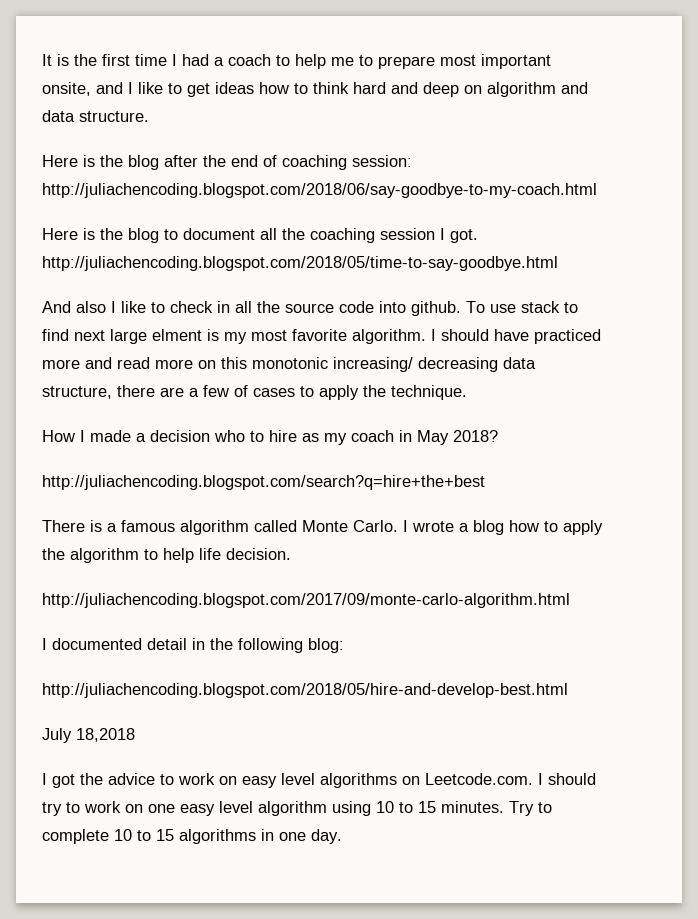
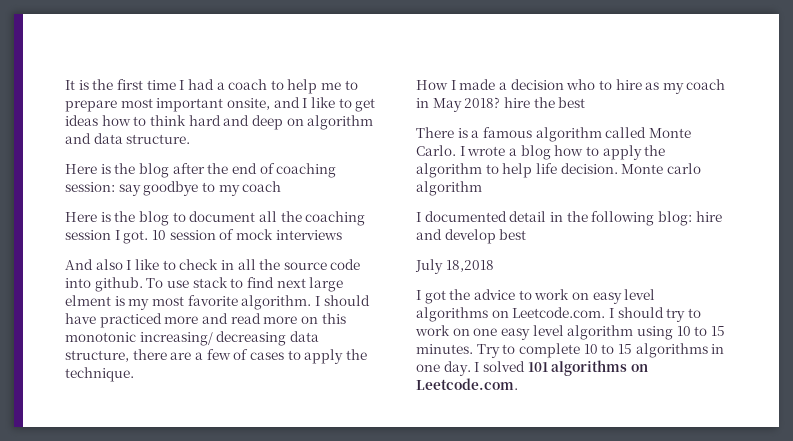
- Here is the blog after the end of coaching session: http://juliachencoding.blogspot.com/2018/06/say-goodbye-to-my-coach.html
+ Here is the blog after the end of coaching session: say goodbye to my coach
- Here is the blog to document all the coaching session I got. http://juliachencoding.blogspot.com/2018/05/time-to-say-goodbye.html
+ Here is the blog to document all the coaching session I got. 10 session of mock interviews
- How I made a decision who to hire as my coach in May 2018?
- http://juliachencoding.blogspot.com/search?q=hire+the+best
+ How I made a decision who to hire as my coach in May 2018? hire the best
- I wrote a blog how to apply the algorithm to help life decision.
- http://juliachencoding.blogspot.com/2017/09/monte-carlo-algorithm.html
+ I wrote a blog how to apply the algorithm to help life decision. Monte carlo algorithm
- I documented detail in the following blog:
- http://juliachencoding.blogspot.com/2018/05/hire-and-develop-best.html
+ I documented detail in the following blog: hire and develop best
+ I solved 101 algorithms on Leetcode.com.

